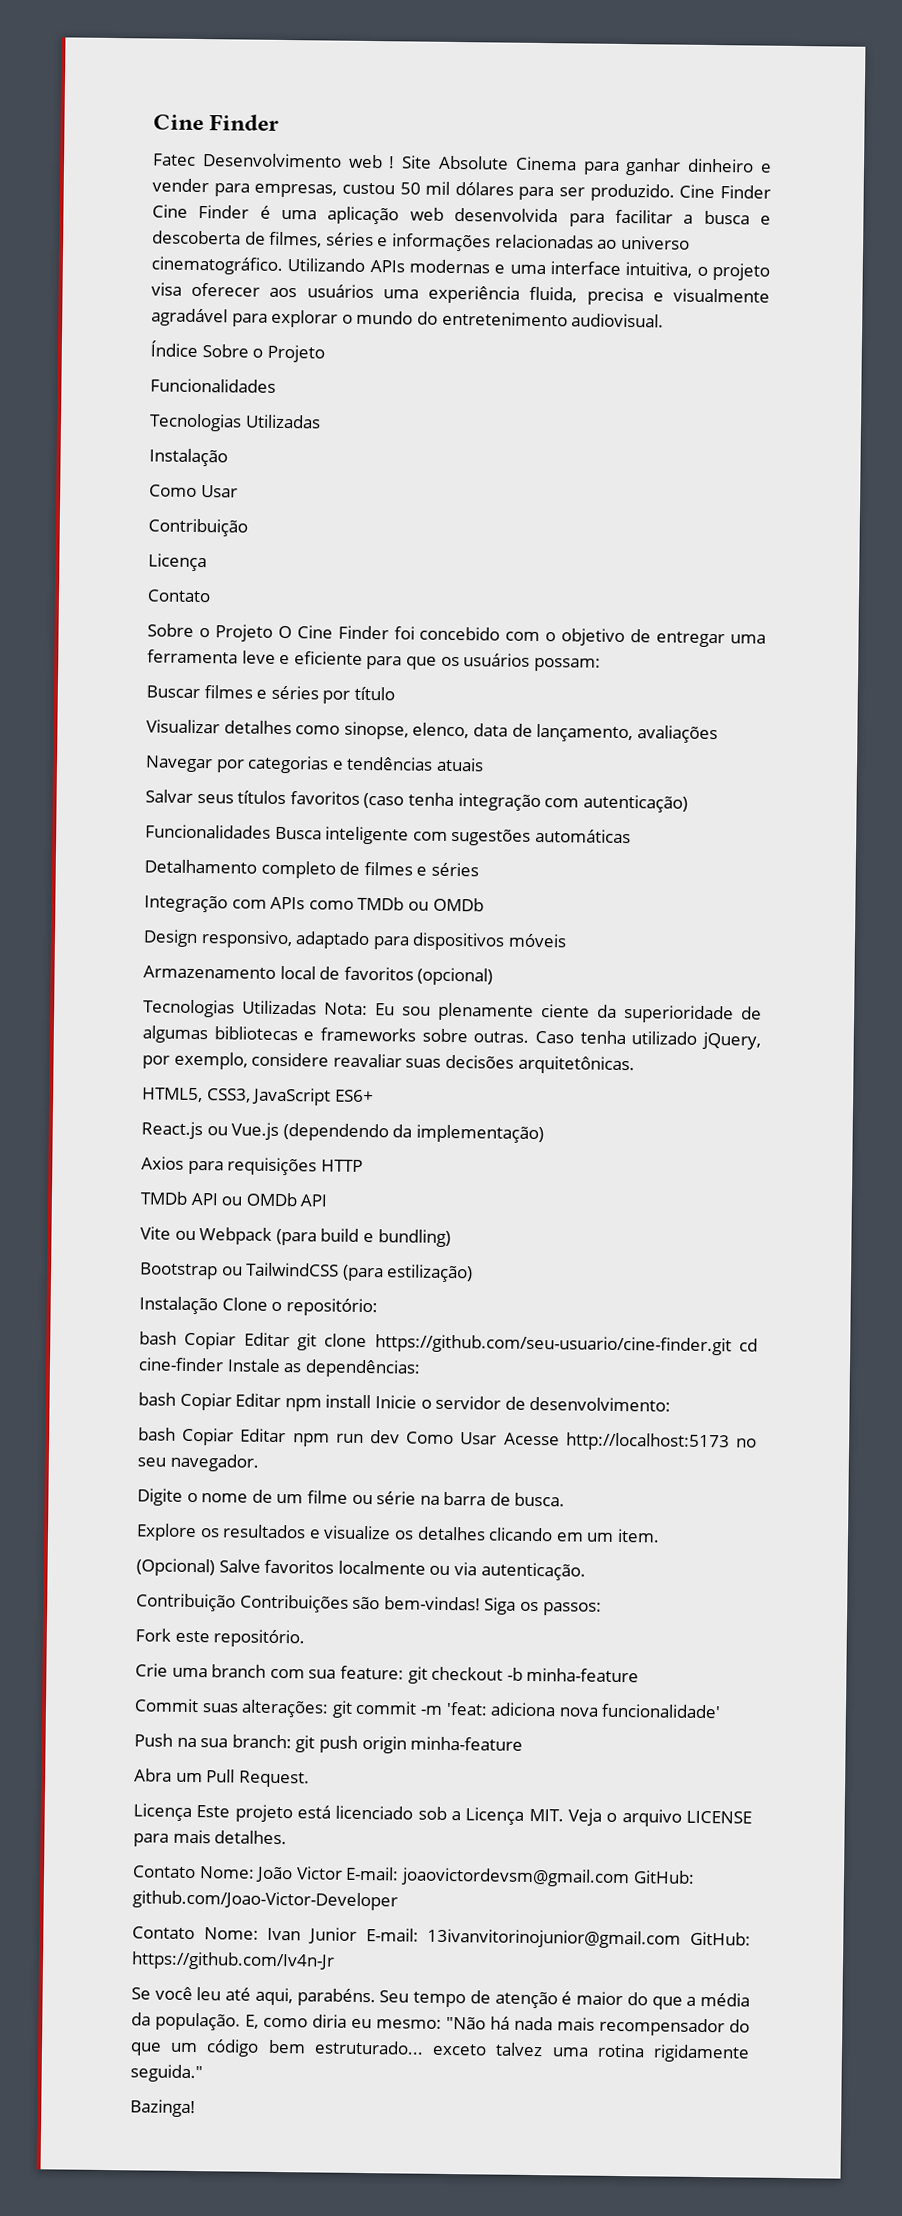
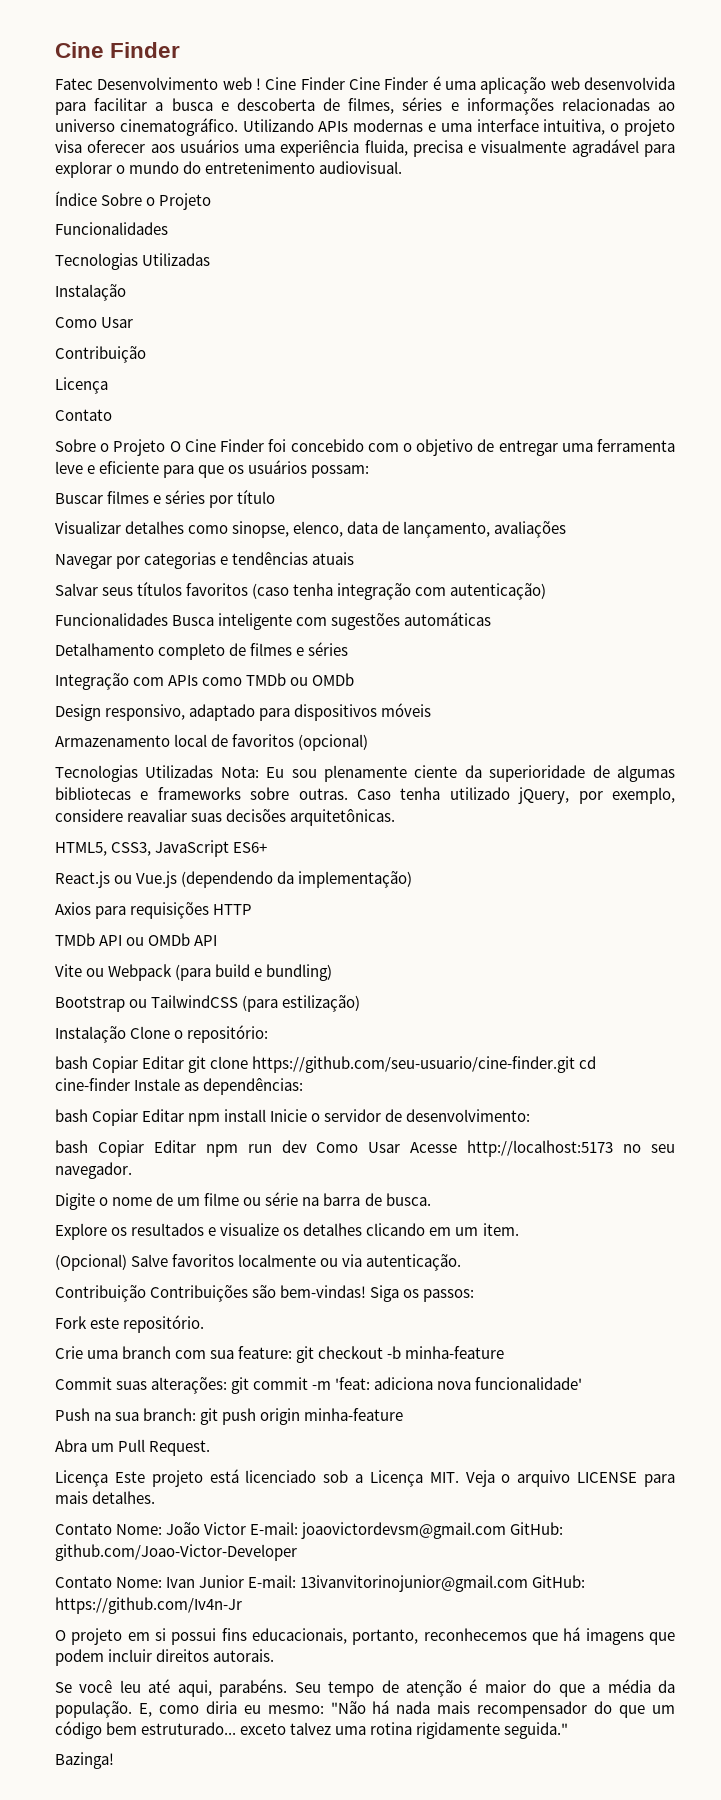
- Site Absolute Cinema para ganhar dinheiro e vender para empresas, custou 50 mil dólares para ser produzido.
+ O projeto em si possui fins educacionais, portanto, reconhecemos que há imagens que podem incluir direitos autorais.

